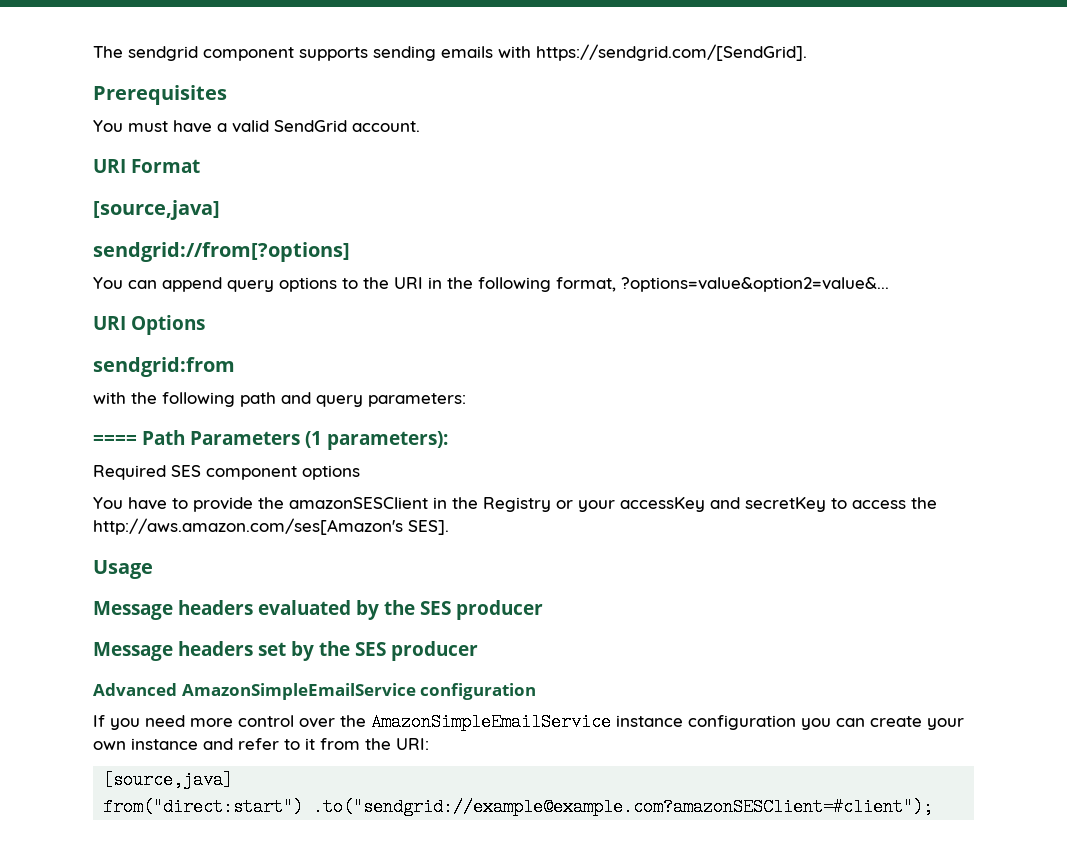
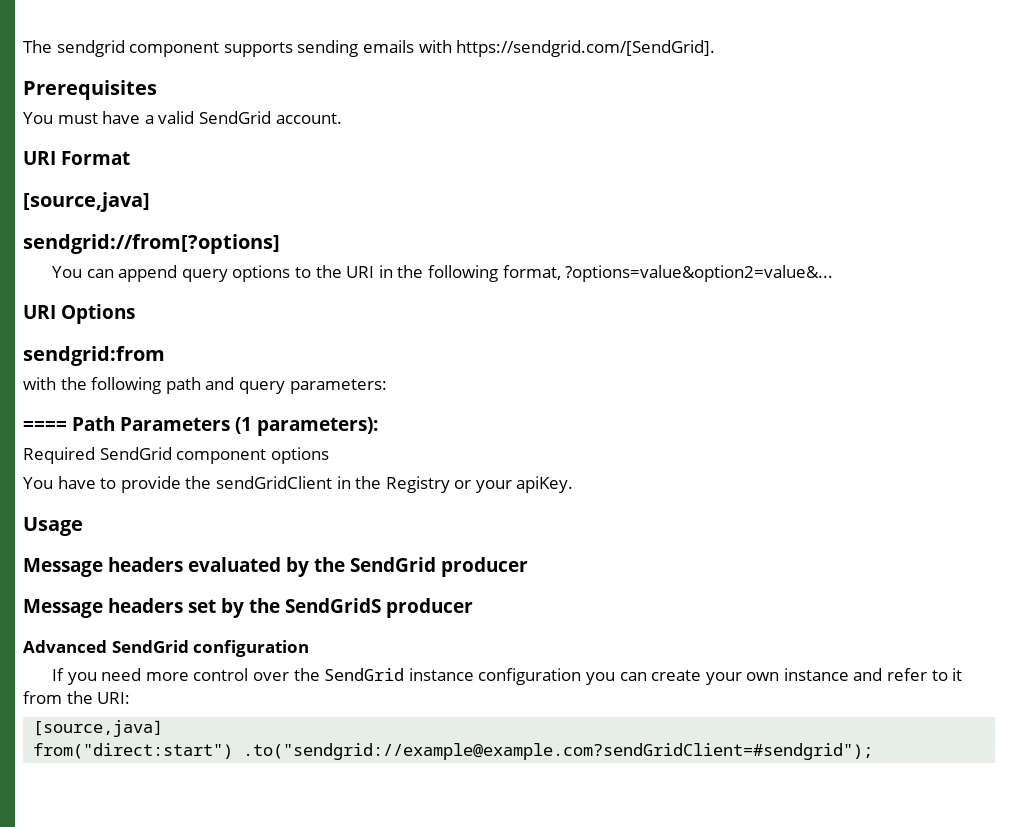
- Required SES component options
+ Required SendGrid component options
- You have to provide the amazonSESClient in the Registry or your accessKey and secretKey to access the http://aws.amazon.com/ses[Amazon's SES].
+ You have to provide the sendGridClient in the Registry or your apiKey.
- Message headers evaluated by the SES producer
+ Message headers evaluated by the SendGrid producer
- Message headers set by the SES producer
+ Message headers set by the SendGridS producer
- Advanced AmazonSimpleEmailService configuration
+ Advanced SendGrid configuration
- If you need more control over the AmazonSimpleEmailService instance configuration you can create your own instance and refer to it from the URI:
+ If you need more control over the SendGrid instance configuration you can create your own instance and refer to it from the URI:
- from("direct:start") .to("sendgrid://example@example.com?amazonSESClient=#client");
+ from("direct:start") .to("sendgrid://example@example.com?sendGridClient=#sendgrid");

